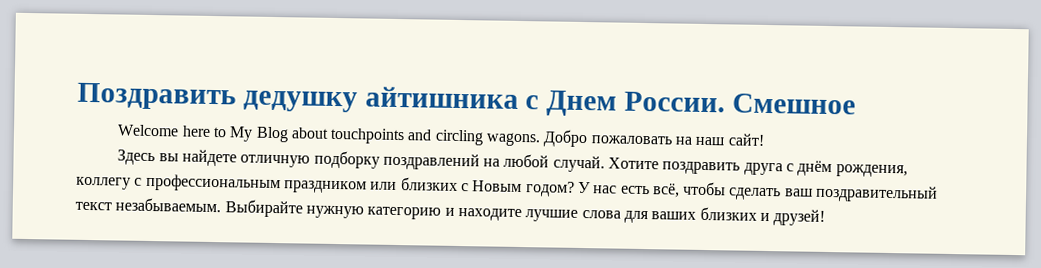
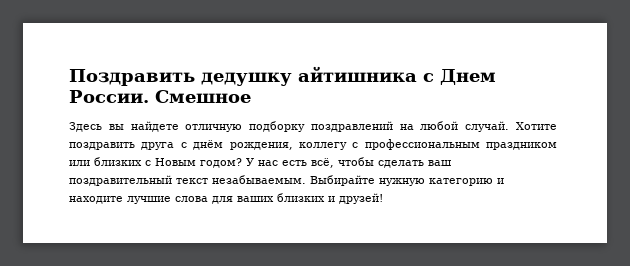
- Welcome here to My Blog about touchpoints and circling wagons. Добро пожаловать на наш сайт!

